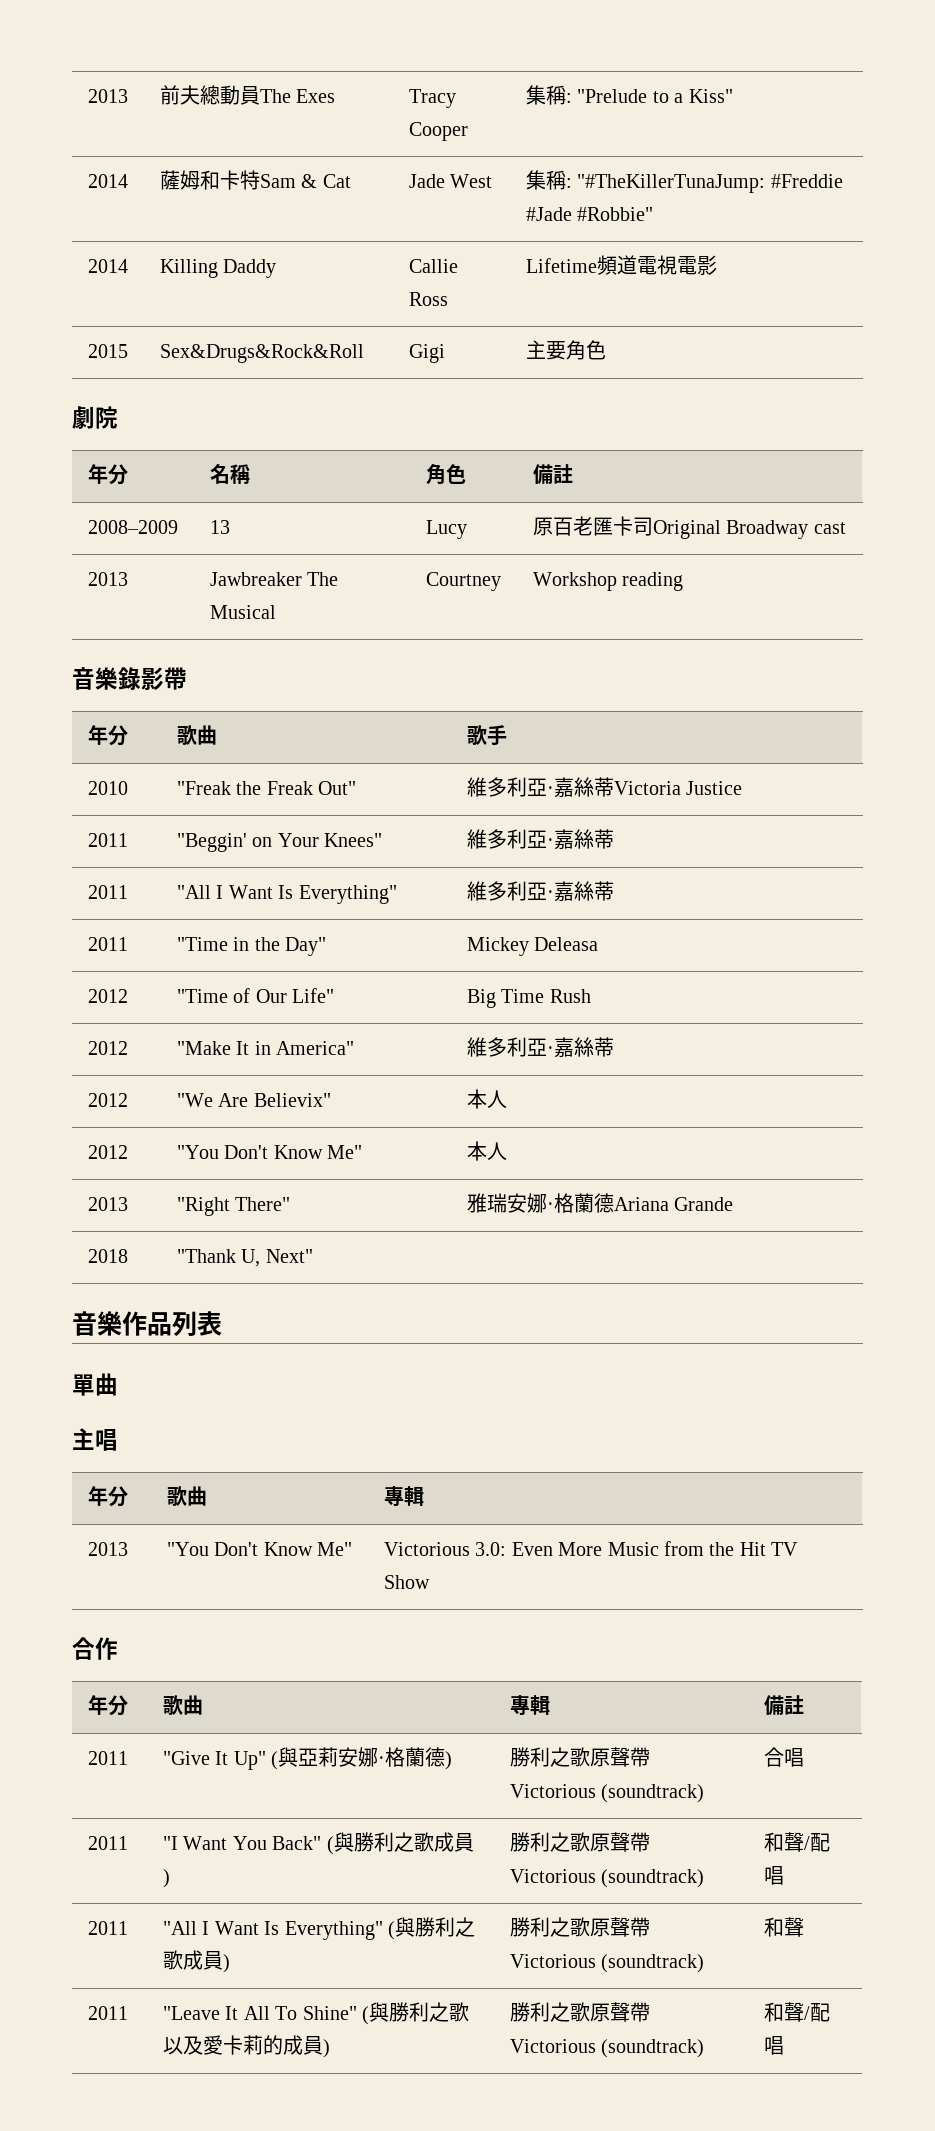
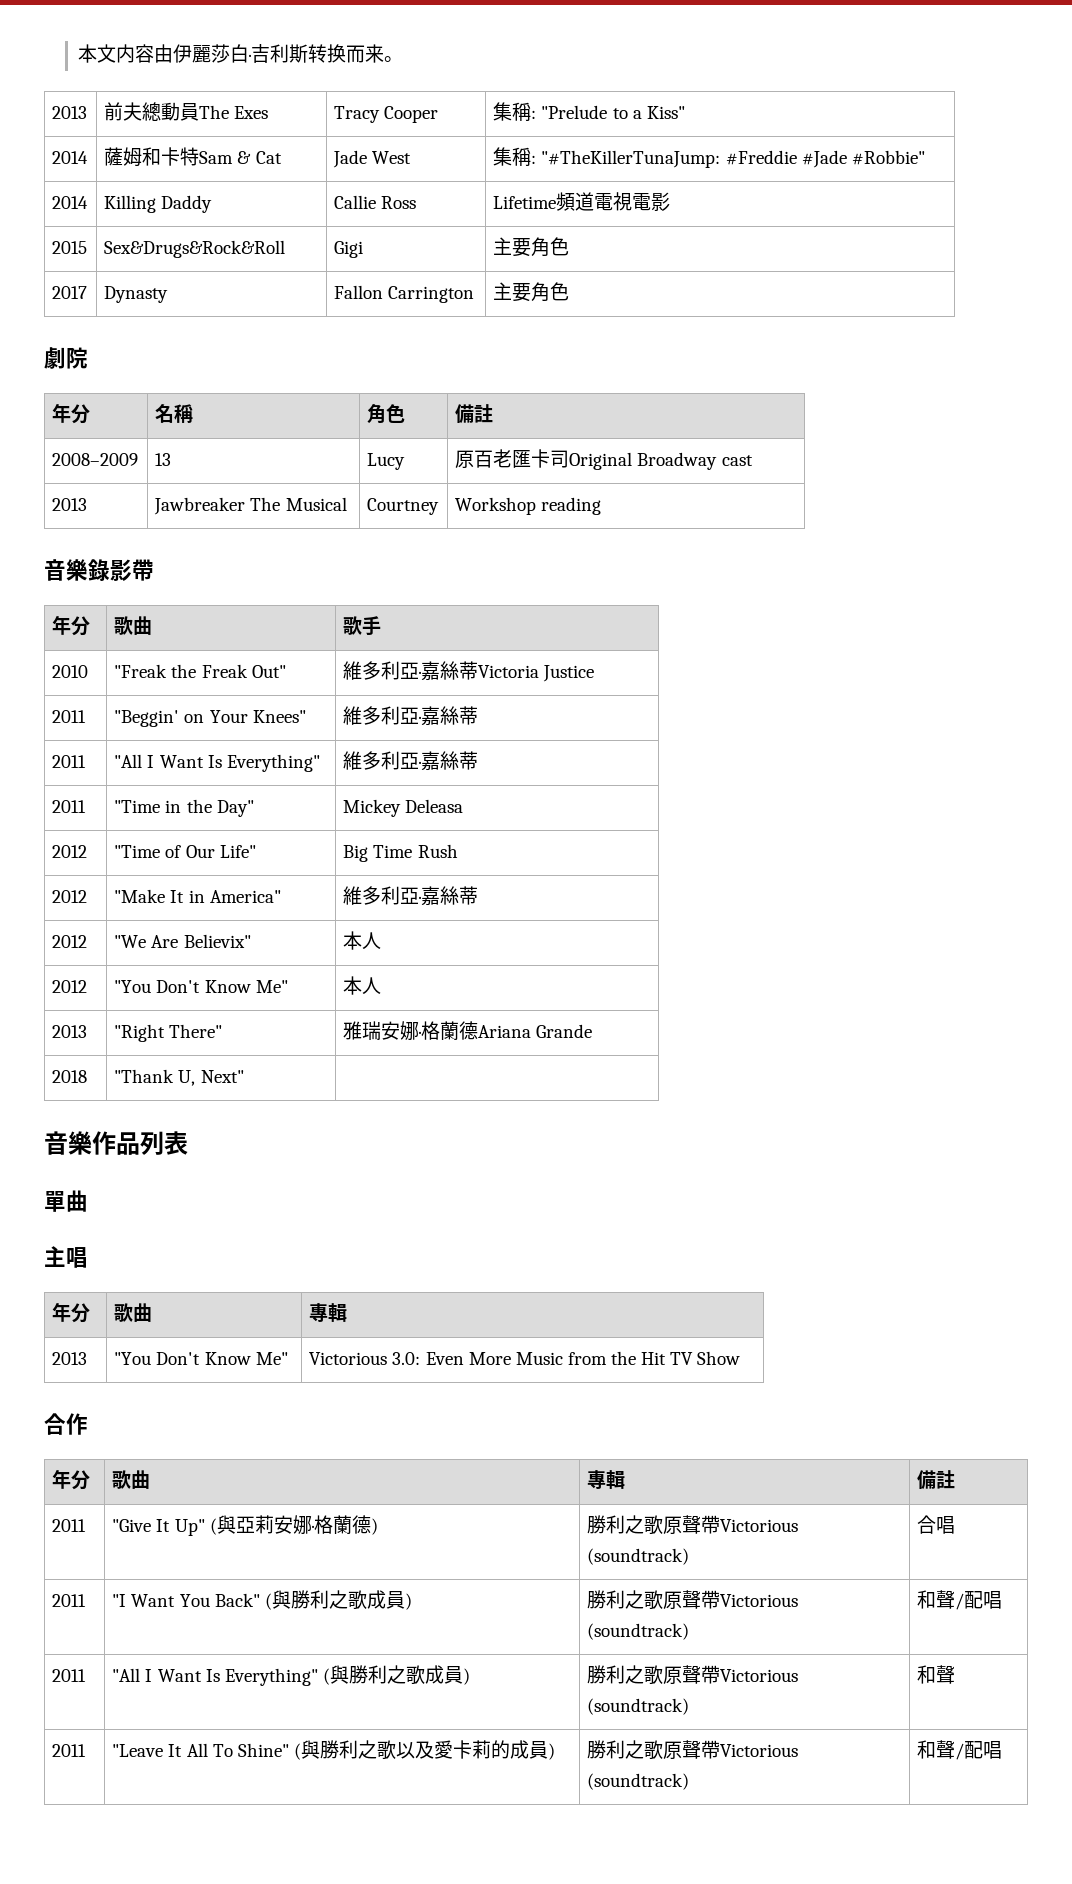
+ 本文内容由伊麗莎白·吉利斯转换而来。
+ 2017 | Dynasty | Fallon Carrington | 主要角色

